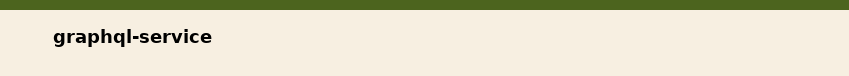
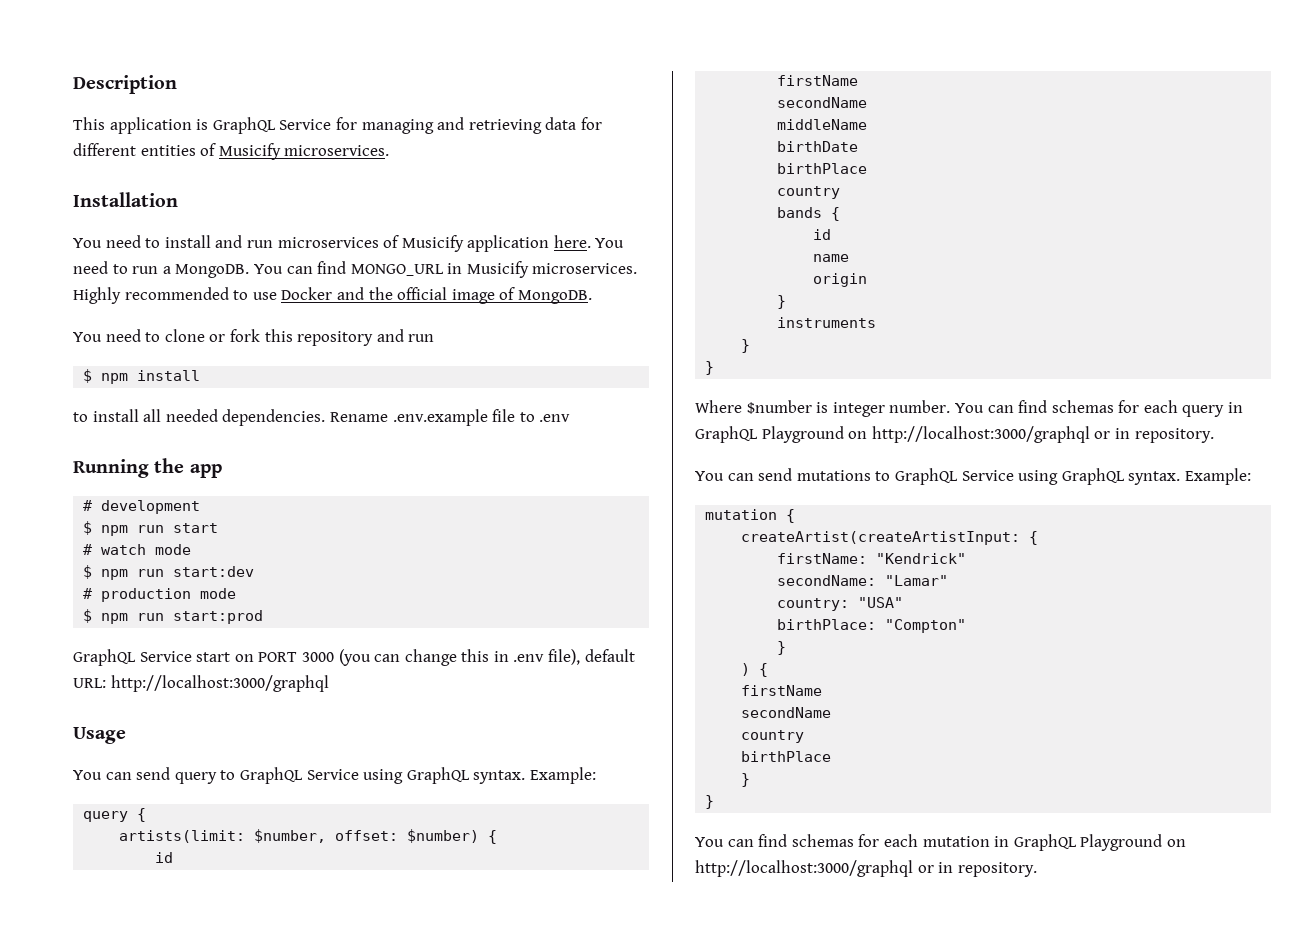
- graphql-service
+ Description
+ This application is GraphQL Service for managing and retrieving data for different entities of Musicify microservices.
+ Installation
+ You need to install and run microservices of Musicify application here. You need to run a MongoDB. You can find MONGO_URL in Musicify microservices. Highly recommended to use Docker and the official image of MongoDB.
+ You need to clone or fork this repository and run
+ $ npm install
+ to install all needed dependencies. Rename .env.example file to .env
+ Running the app
+ # development
+ $ npm run start
+ # watch mode
+ $ npm run start:dev
+ # production mode
+ $ npm run start:prod
+ GraphQL Service start on PORT 3000 (you can change this in .env file), default URL: http://localhost:3000/graphql
+ Usage
+ You can send query to GraphQL Service using GraphQL syntax. Example:
+ query {
+ artists(limit: $number, offset: $number) {
+ id
+ firstName
+ secondName
+ middleName
+ birthDate
+ birthPlace
+ country
+ bands {
+ id
+ name
+ origin
+ }
+ instruments
+ }
+ }
+ Where $number is integer number. You can find schemas for each query in GraphQL Playground on http://localhost:3000/graphql or in repository.
+ You can send mutations to GraphQL Service using GraphQL syntax. Example:
+ mutation {
+ createArtist(createArtistInput: {
+ firstName: "Kendrick"
+ secondName: "Lamar"
+ country: "USA"
+ birthPlace: "Compton"
+ }
+ ) {
+ firstName
+ secondName
+ country
+ birthPlace
+ }
+ }
+ You can find schemas for each mutation in GraphQL Playground on http://localhost:3000/graphql or in repository.

